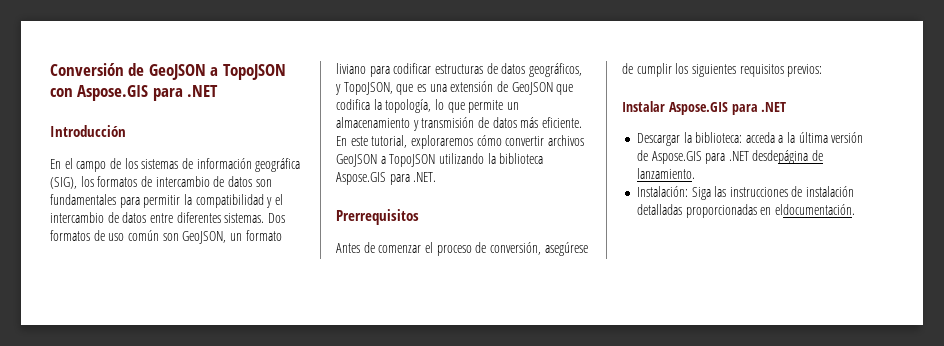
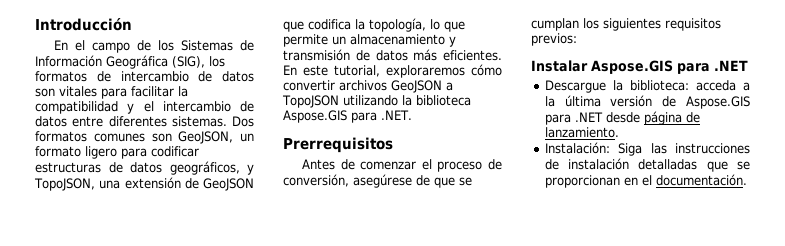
- Conversión de GeoJSON a TopoJSON con Aspose.GIS para .NET
- En el campo de los sistemas de información geográfica (SIG), los formatos de intercambio de datos son fundamentales para permitir la compatibilidad y el intercambio de datos entre diferentes sistemas.
+ En el campo de los Sistemas de Información Geográfica (SIG), los formatos de intercambio de datos son vitales para facilitar la compatibilidad y el intercambio de datos entre diferentes sistemas.
- Dos formatos de uso común son GeoJSON, un formato liviano para codificar estructuras de datos geográficos, y TopoJSON, que es una extensión de GeoJSON que codifica la topología, lo que permite un almacenamiento y transmisión de datos más eficiente.
+ Dos formatos comunes son GeoJSON, un formato ligero para codificar estructuras de datos geográficos, y TopoJSON, una extensión de GeoJSON que codifica la topología, lo que permite un almacenamiento y transmisión de datos más eficientes.
- Antes de comenzar el proceso de conversión, asegúrese de cumplir los siguientes requisitos previos:
+ Antes de comenzar el proceso de conversión, asegúrese de que se cumplan los siguientes requisitos previos:
- Descargar la biblioteca: acceda a la última versión de Aspose.GIS para .NET desdepágina de lanzamiento.
+ Descargue la biblioteca: acceda a la última versión de Aspose.GIS para .NET desde página de lanzamiento.
- Instalación: Siga las instrucciones de instalación detalladas proporcionadas en eldocumentación.
+ Instalación: Siga las instrucciones de instalación detalladas que se proporcionan en el documentación.

